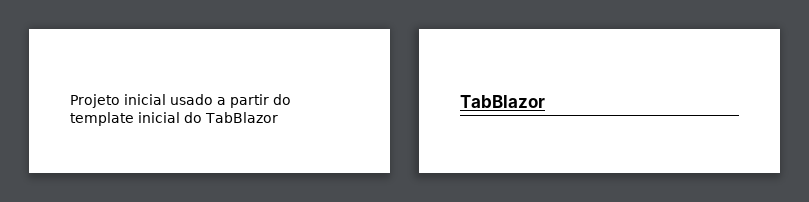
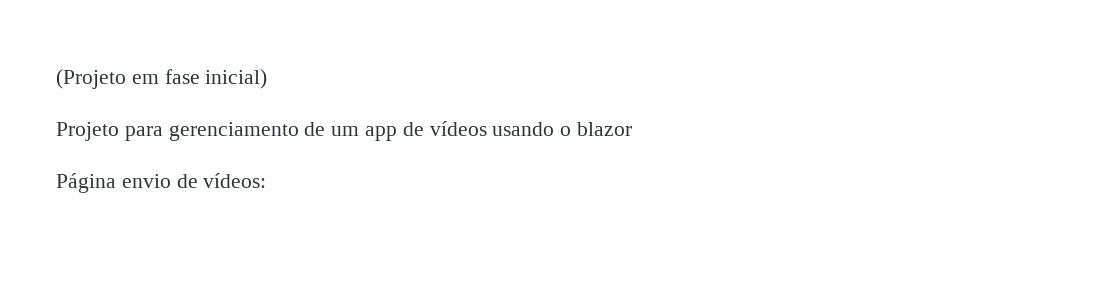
- Projeto inicial usado a partir do template inicial do TabBlazor
- TabBlazor
+ (Projeto em fase inicial)
+ Projeto para gerenciamento de um app de vídeos usando o blazor
+ Página envio de vídeos:

